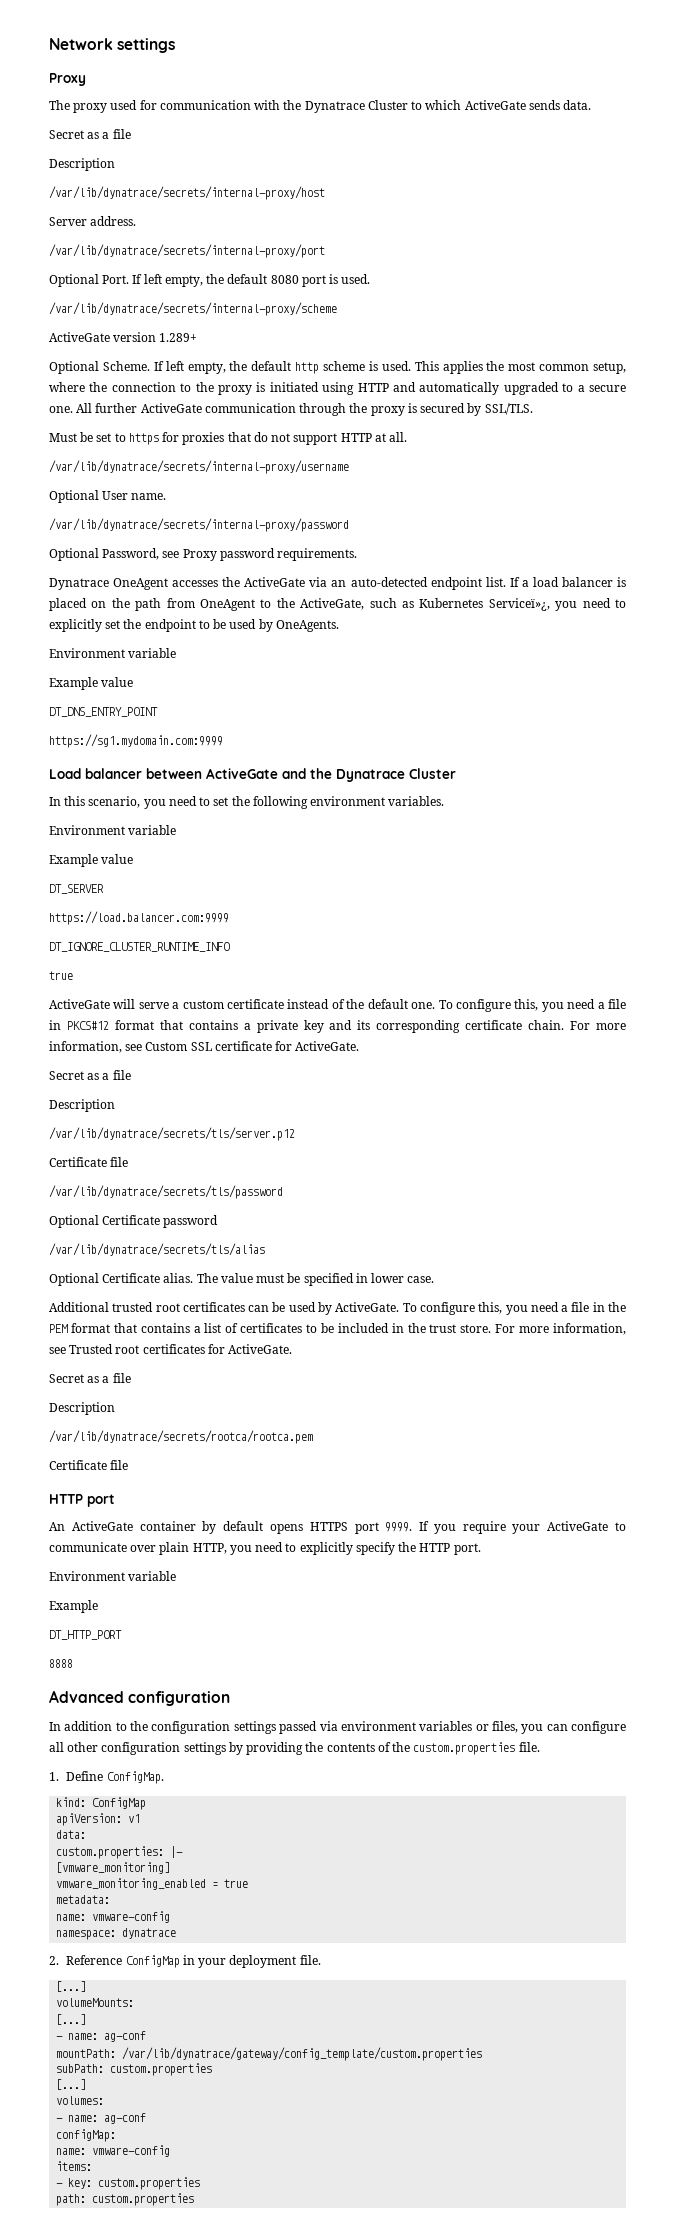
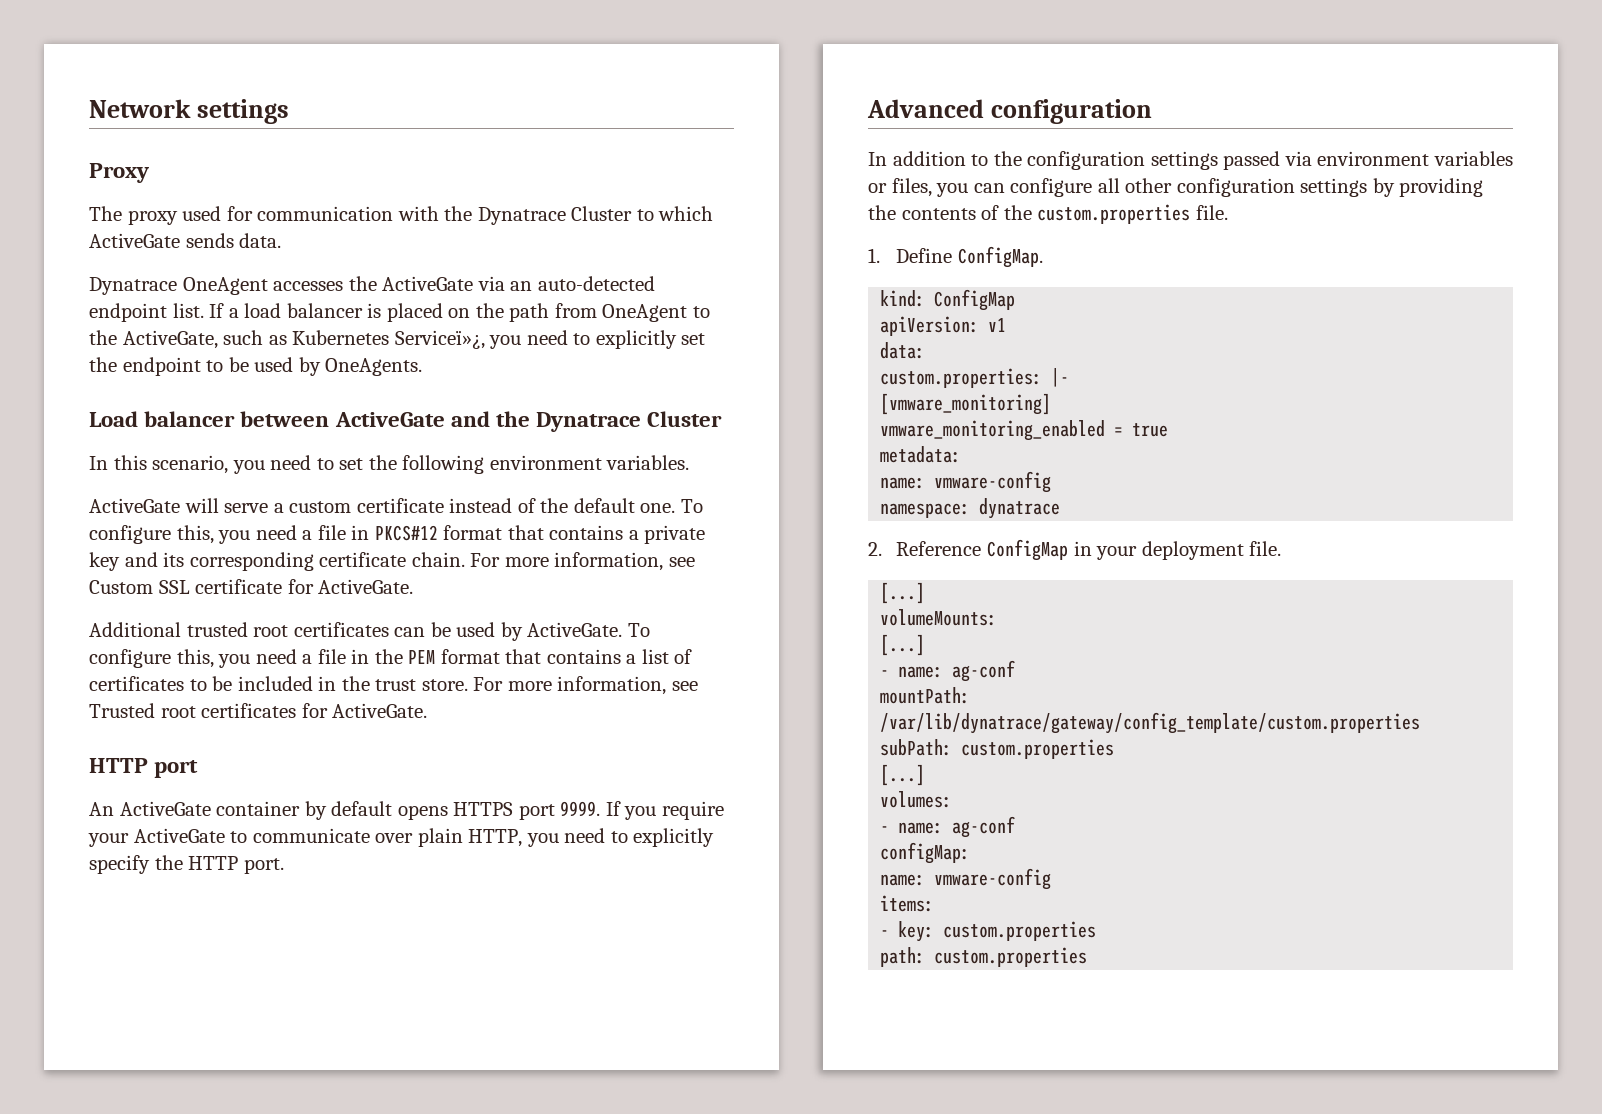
  The proxy used for communication with the Dynatrace Cluster to which ActiveGate sends data.
- Secret as a file
- Description
- /var/lib/dynatrace/secrets/internal-proxy/host
- Server address.
- /var/lib/dynatrace/secrets/internal-proxy/port
- Optional Port. If left empty, the default 8080 port is used.
- /var/lib/dynatrace/secrets/internal-proxy/scheme
- ActiveGate version 1.289+
- Optional Scheme. If left empty, the default http scheme is used. This applies the most common setup, where the connection to the proxy is initiated using HTTP and automatically upgraded to a secure one. All further ActiveGate communication through the proxy is secured by SSL/TLS.
- Must be set to https for proxies that do not support HTTP at all.
- /var/lib/dynatrace/secrets/internal-proxy/username
- Optional User name.
- /var/lib/dynatrace/secrets/internal-proxy/password
- Optional Password, see Proxy password requirements.
  If a load balancer is placed on the path from OneAgent to the ActiveGate, such as Kubernetes Serviceï»¿, you need to explicitly set the endpoint to be used by OneAgents.
- Environment variable
- Example value
- DT_DNS_ENTRY_POINT
- https://sg1.mydomain.com:9999
  In this scenario, you need to set the following environment variables.
- Environment variable
- Example value
- DT_SERVER
- https://load.balancer.com:9999
- DT_IGNORE_CLUSTER_RUNTIME_INFO
- true
  For more information, see Custom SSL certificate for ActiveGate.
- Secret as a file
- Description
- /var/lib/dynatrace/secrets/tls/server.p12
- Certificate file
- /var/lib/dynatrace/secrets/tls/password
- Optional Certificate password
- /var/lib/dynatrace/secrets/tls/alias
- Optional Certificate alias. The value must be specified in lower case.
  For more information, see Trusted root certificates for ActiveGate.
- Secret as a file
- Description
- /var/lib/dynatrace/secrets/rootca/rootca.pem
- Certificate file
  If you require your ActiveGate to communicate over plain HTTP, you need to explicitly specify the HTTP port.
- Environment variable
- Example
- DT_HTTP_PORT
- 8888

